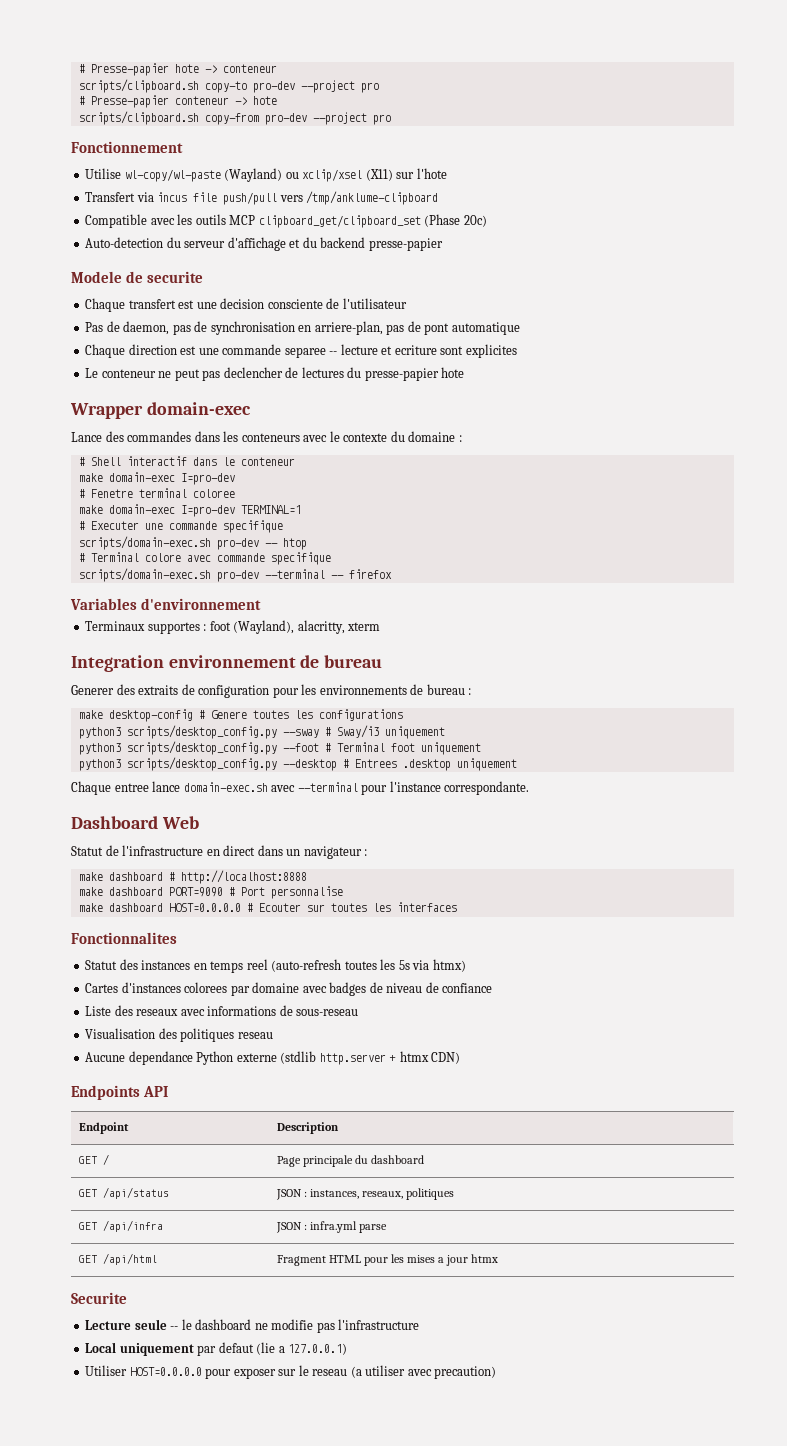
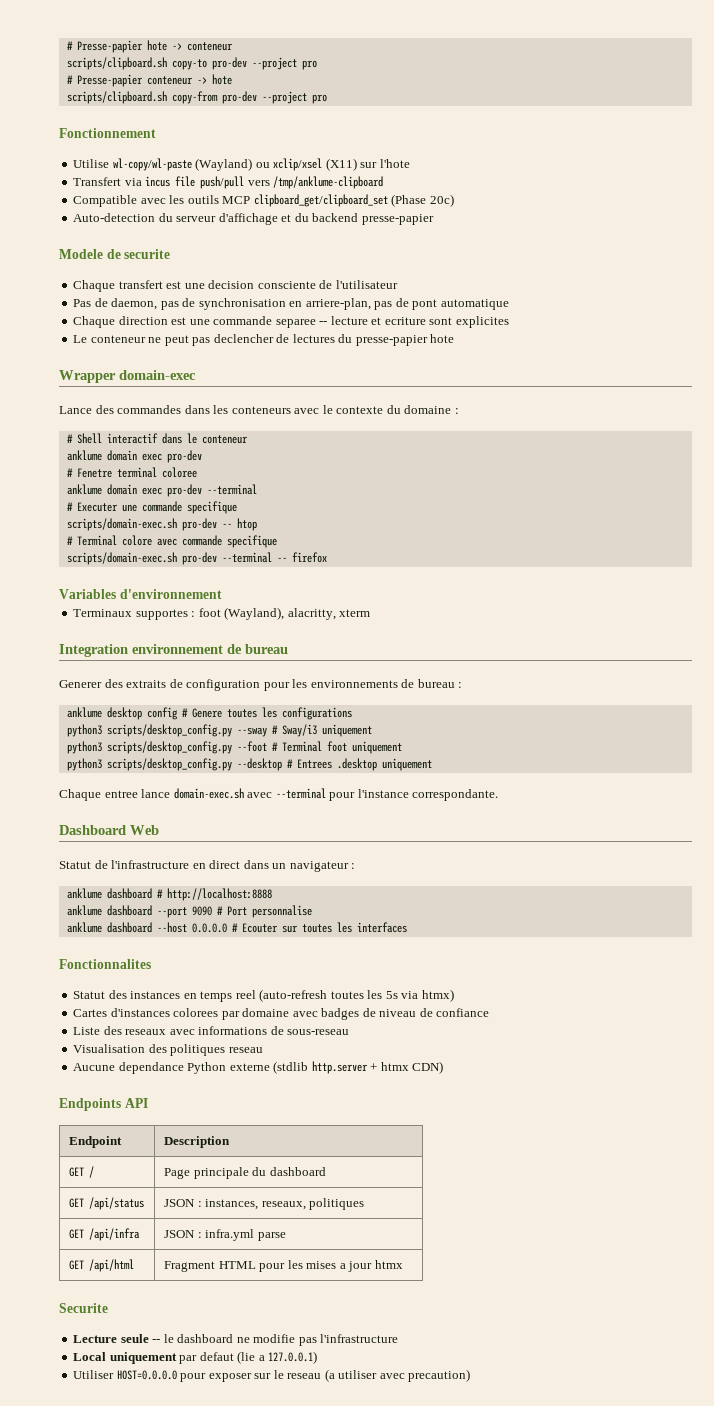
  # Shell interactif dans le conteneur
- make domain-exec I=pro-dev
+ anklume domain exec pro-dev
- make domain-exec I=pro-dev TERMINAL=1
+ anklume domain exec pro-dev --terminal
- make desktop-config # Genere toutes les configurations
+ anklume desktop config # Genere toutes les configurations
- make dashboard # http://localhost:8888
+ anklume dashboard # http://localhost:8888
- make dashboard PORT=9090 # Port personnalise
+ anklume dashboard --port 9090 # Port personnalise
- make dashboard HOST=0.0.0.0 # Ecouter sur toutes les interfaces
+ anklume dashboard --host 0.0.0.0 # Ecouter sur toutes les interfaces

